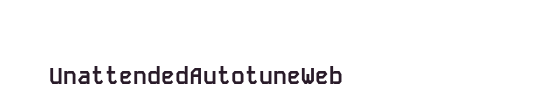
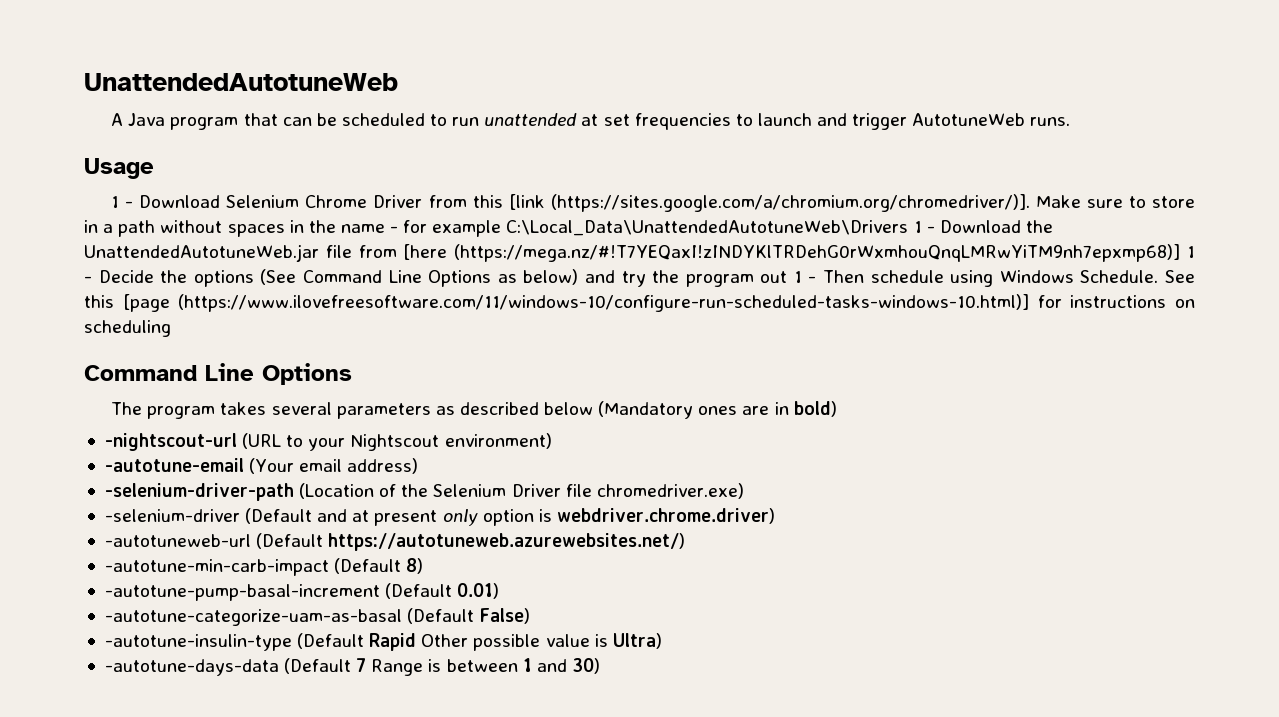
+ A Java program that can be scheduled to run unattended at set frequencies to launch and trigger AutotuneWeb runs.
+ Usage
+ 1 - Download Selenium Chrome Driver from this [link (https://sites.google.com/a/chromium.org/chromedriver/)]. Make sure to store in a path without spaces in the name - for example C:\Local_Data\UnattendedAutotuneWeb\Drivers 1 - Download the UnattendedAutotuneWeb.jar file from [here (https://mega.nz/#!T7YEQaxI!zINDYKlTRDehG0rWxmhouQnqLMRwYiTM9nh7epxmp68)] 1 - Decide the options (See Command Line Options as below) and try the program out 1 - Then schedule using Windows Schedule. See this [page (https://www.ilovefreesoftware.com/11/windows-10/configure-run-scheduled-tasks-windows-10.html)] for instructions on scheduling
+ Command Line Options
+ The program takes several parameters as described below (Mandatory ones are in bold)
+ -nightscout-url (URL to your Nightscout environment)
+ -autotune-email (Your email address)
+ -selenium-driver-path (Location of the Selenium Driver file chromedriver.exe)
+ -selenium-driver (Default and at present only option is webdriver.chrome.driver)
+ -autotuneweb-url (Default https://autotuneweb.azurewebsites.net/)
+ -autotune-min-carb-impact (Default 8)
+ -autotune-pump-basal-increment (Default 0.01)
+ -autotune-categorize-uam-as-basal (Default False)
+ -autotune-insulin-type (Default Rapid Other possible value is Ultra)
+ -autotune-days-data (Default 7 Range is between 1 and 30)

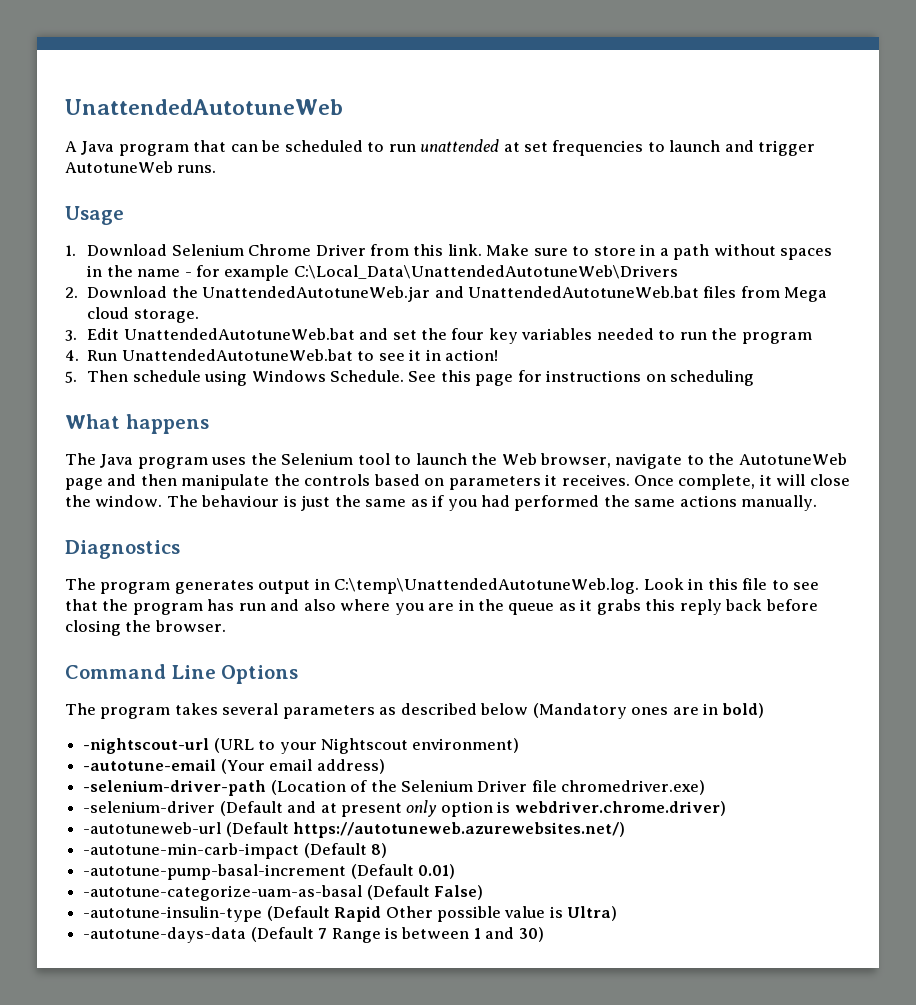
- 1 - Download Selenium Chrome Driver from this [link (https://sites.google.com/a/chromium.org/chromedriver/)]. Make sure to store in a path without spaces in the name - for example C:\Local_Data\UnattendedAutotuneWeb\Drivers 1 - Download the UnattendedAutotuneWeb.jar file from [here (https://mega.nz/#!T7YEQaxI!zINDYKlTRDehG0rWxmhouQnqLMRwYiTM9nh7epxmp68)] 1 - Decide the options (See Command Line Options as below) and try the program out 1 - Then schedule using Windows Schedule.
+ 1. Download Selenium Chrome Driver from this link. Make sure to store in a path without spaces in the name - for example C:\Local_Data\UnattendedAutotuneWeb\Drivers
+ 2. Download the UnattendedAutotuneWeb.jar and UnattendedAutotuneWeb.bat files from Mega cloud storage.
+ 3. Edit UnattendedAutotuneWeb.bat and set the four key variables needed to run the program
+ 4. Run UnattendedAutotuneWeb.bat to see it in action!
+ 5. Then schedule using Windows Schedule.
- See this [page (https://www.ilovefreesoftware.com/11/windows-10/configure-run-scheduled-tasks-windows-10.html)] for instructions on scheduling
+ See this page for instructions on scheduling
+ What happens
+ The Java program uses the Selenium tool to launch the Web browser, navigate to the AutotuneWeb page and then manipulate the controls based on parameters it receives. Once complete, it will close the window. The behaviour is just the same as if you had performed the same actions manually.
+ Diagnostics
+ The program generates output in C:\temp\UnattendedAutotuneWeb.log. Look in this file to see that the program has run and also where you are in the queue as it grabs this reply back before closing the browser.

